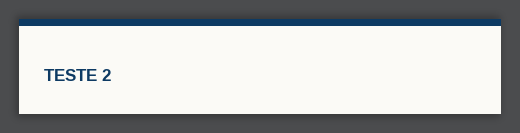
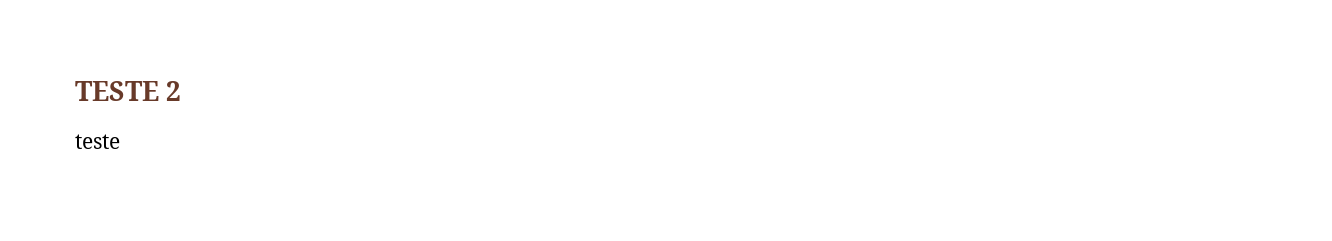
+ teste

